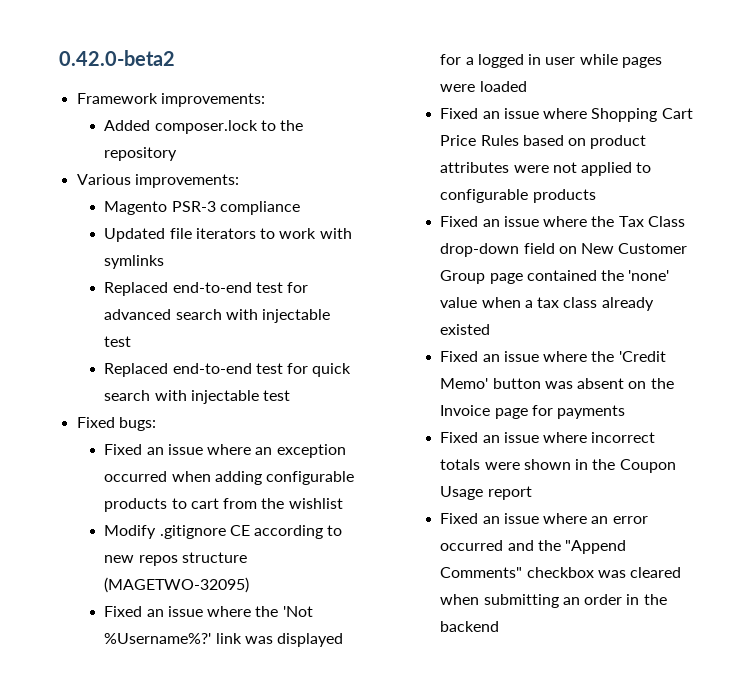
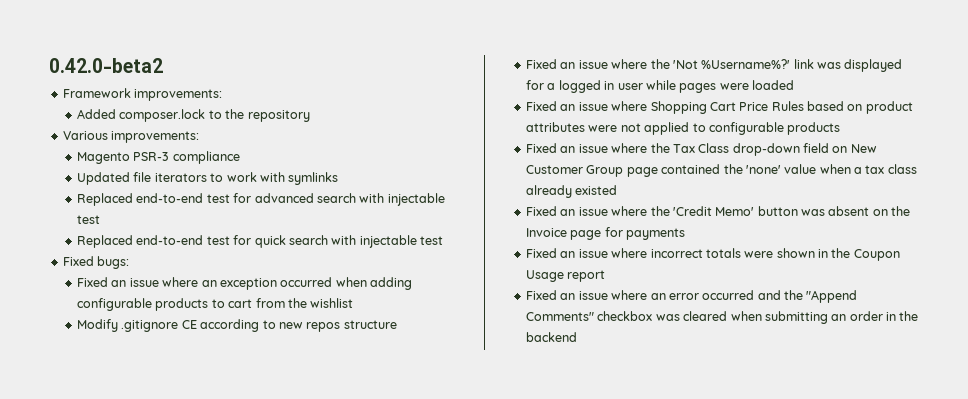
- Modify .gitignore CE according to new repos structure (MAGETWO-32095)
+ Modify .gitignore CE according to new repos structure

